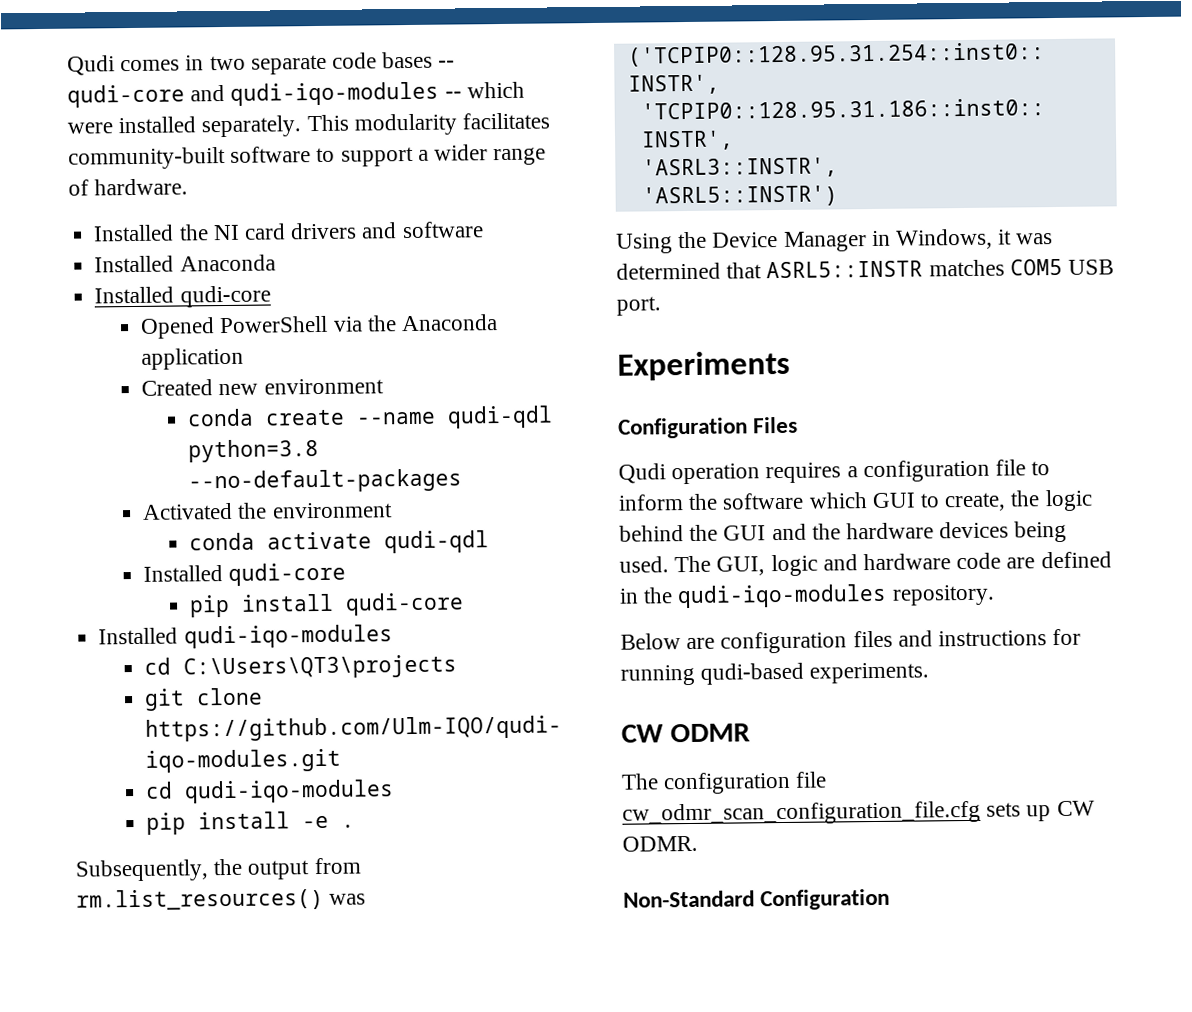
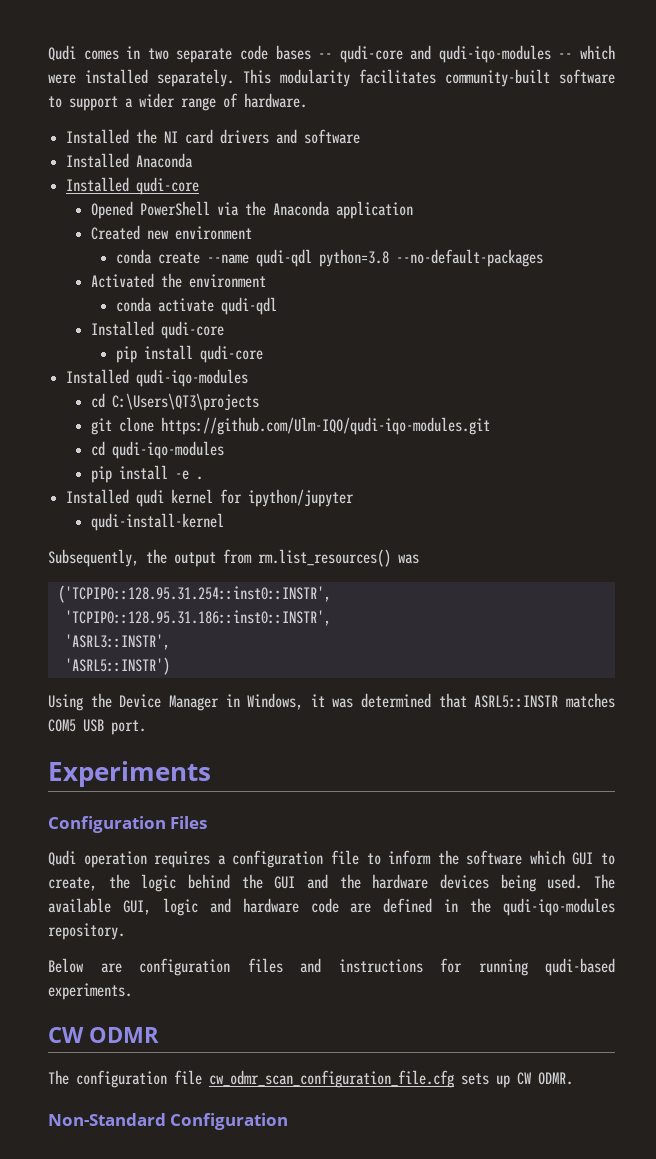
+ Installed qudi kernel for ipython/jupyter
+ qudi-install-kernel
- The GUI, logic and hardware code are defined in the qudi-iqo-modules repository.
+ The available GUI, logic and hardware code are defined in the qudi-iqo-modules repository.

